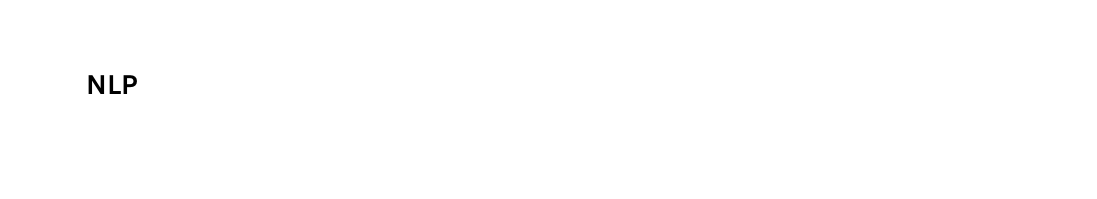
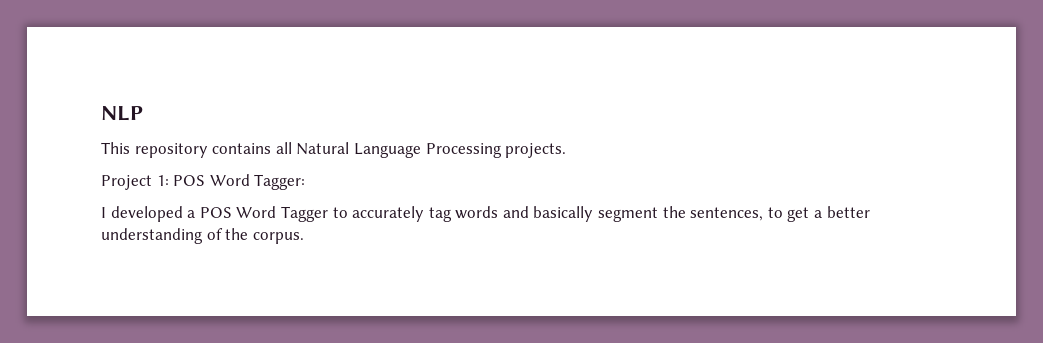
+ This repository contains all Natural Language Processing projects.
+ Project 1: POS Word Tagger:
+ I developed a POS Word Tagger to accurately tag words and basically segment the sentences, to get a better understanding of the corpus.

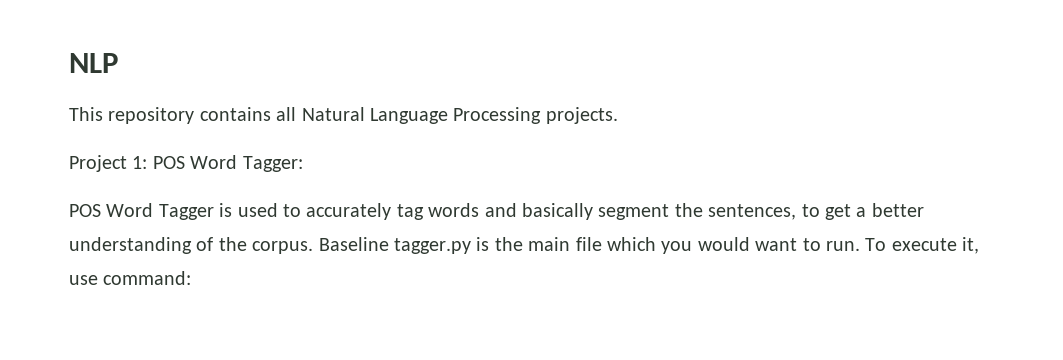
- I developed a POS Word Tagger to accurately tag words and basically segment the sentences, to get a better understanding of the corpus.
+ POS Word Tagger is used to accurately tag words and basically segment the sentences, to get a better understanding of the corpus.
+ Baseline tagger.py is the main file which you would want to run. To execute it, use command:

